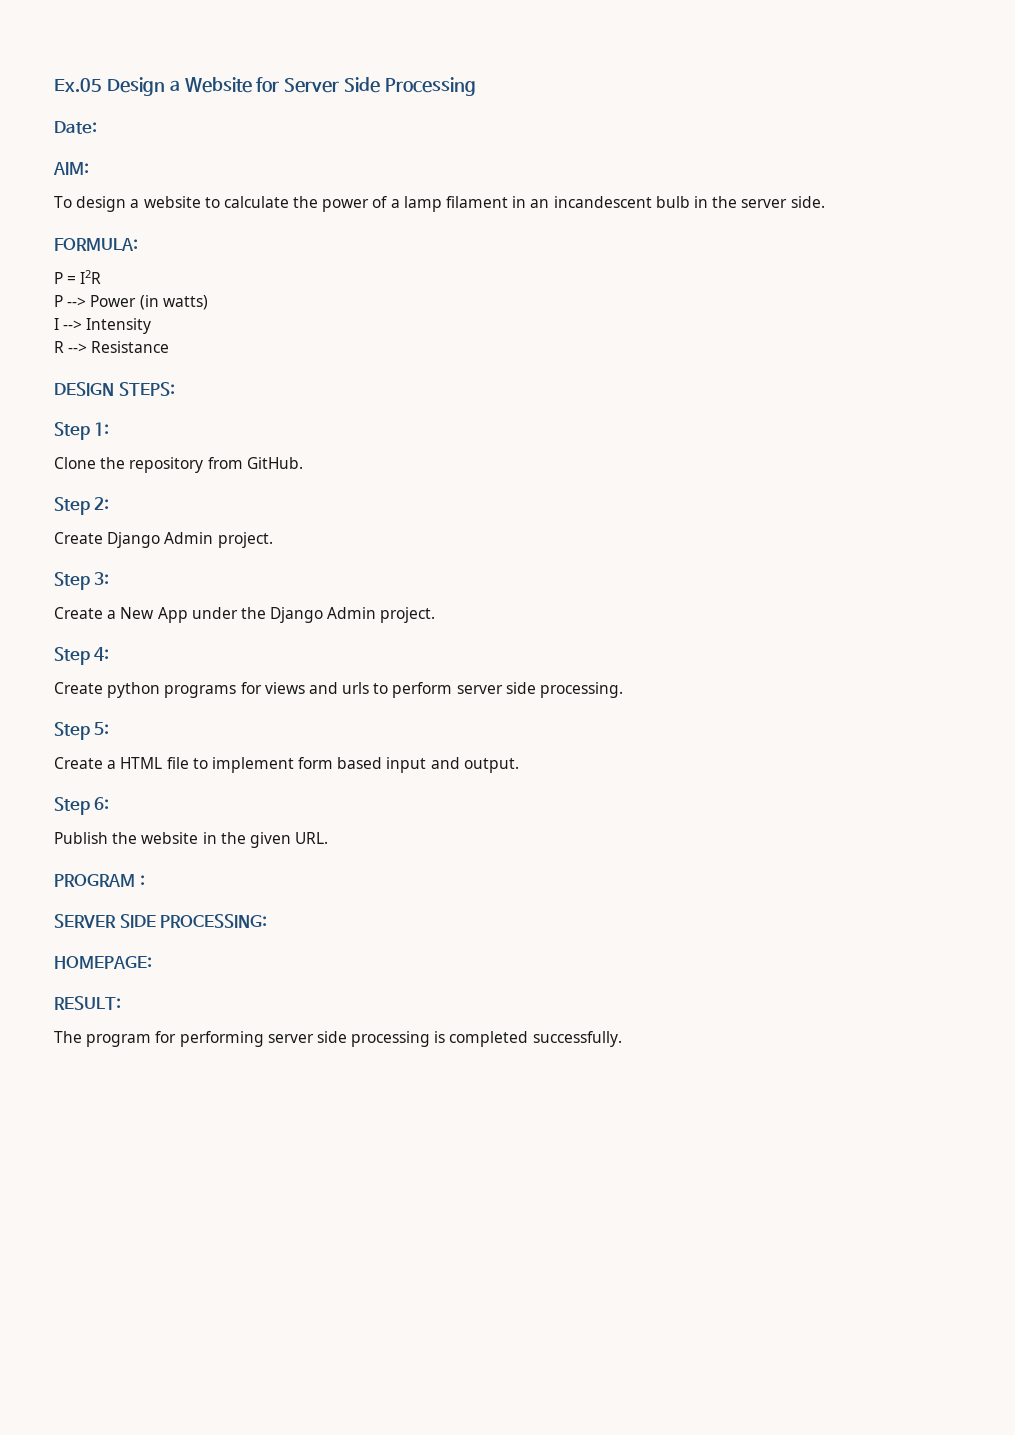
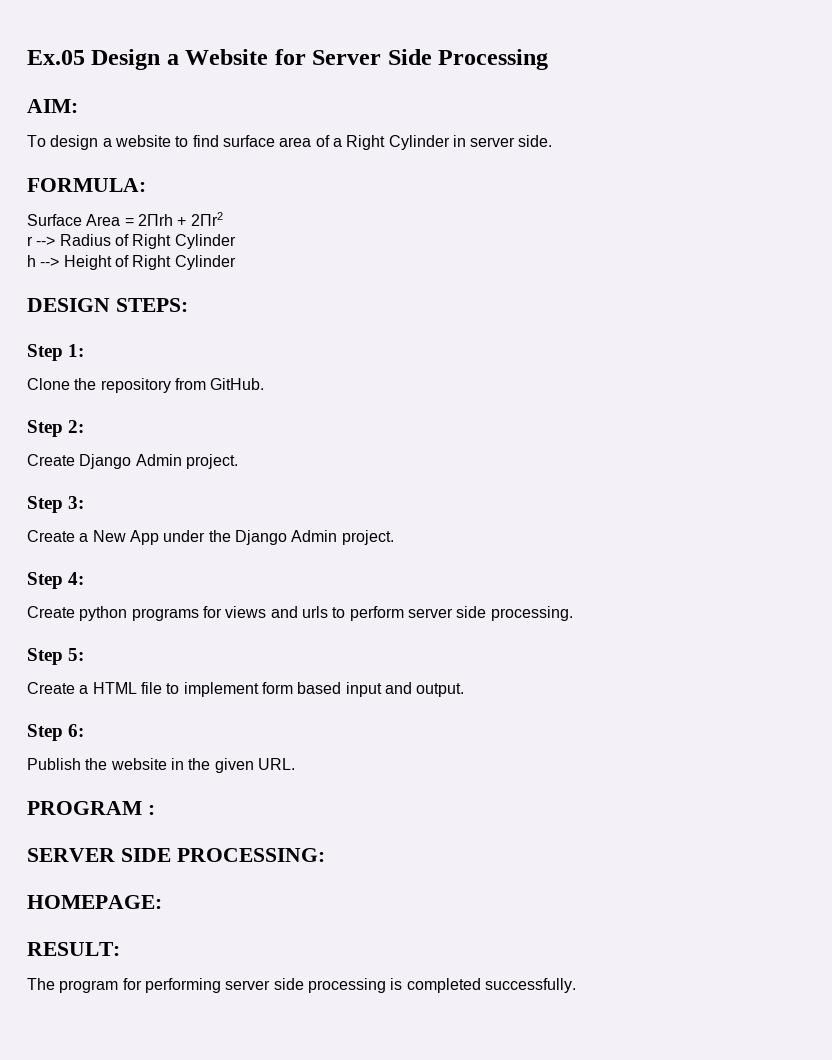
- Date:
- To design a website to calculate the power of a lamp filament in an incandescent bulb in the server side.
+ To design a website to find surface area of a Right Cylinder in server side.
  FORMULA:
- P = I2R
- P --> Power (in watts)
- I --> Intensity
- R --> Resistance
+ Surface Area = 2Πrh + 2Πr2
+ r --> Radius of Right Cylinder
+ h --> Height of Right Cylinder

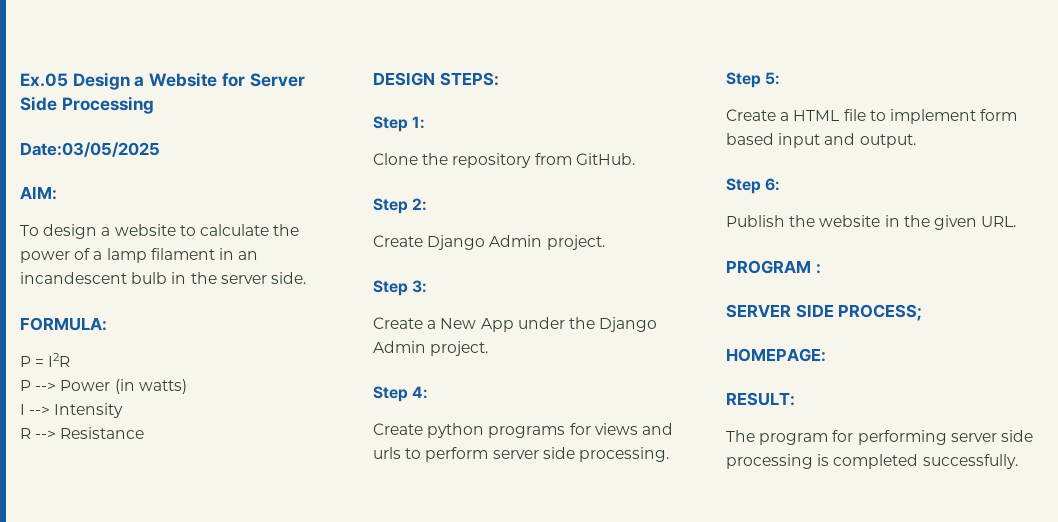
+ Date:03/05/2025
- To design a website to find surface area of a Right Cylinder in server side.
+ To design a website to calculate the power of a lamp filament in an incandescent bulb in the server side.
  FORMULA:
- Surface Area = 2Πrh + 2Πr2
- r --> Radius of Right Cylinder
- h --> Height of Right Cylinder
+ P = I2R
+ P --> Power (in watts)
+ I --> Intensity
+ R --> Resistance
- SERVER SIDE PROCESSING:
+ SERVER SIDE PROCESS;

